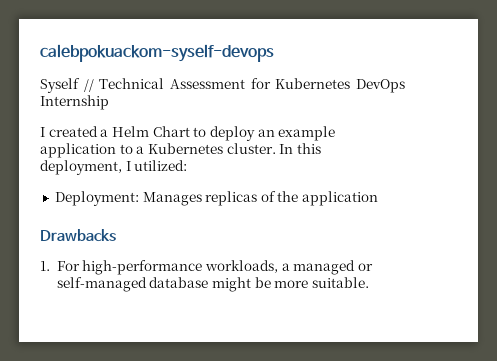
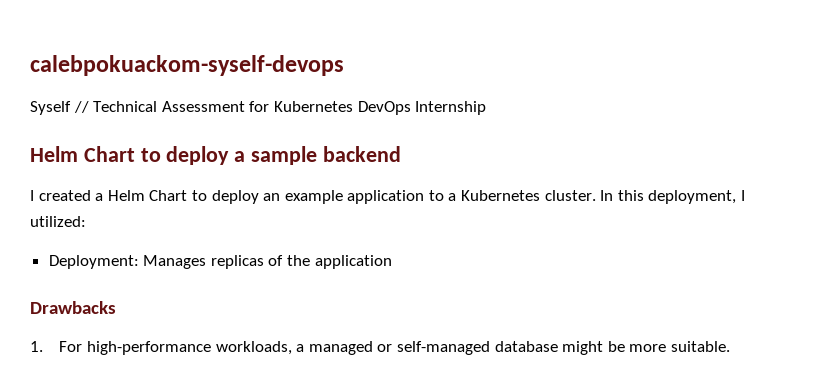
+ Helm Chart to deploy a sample backend

